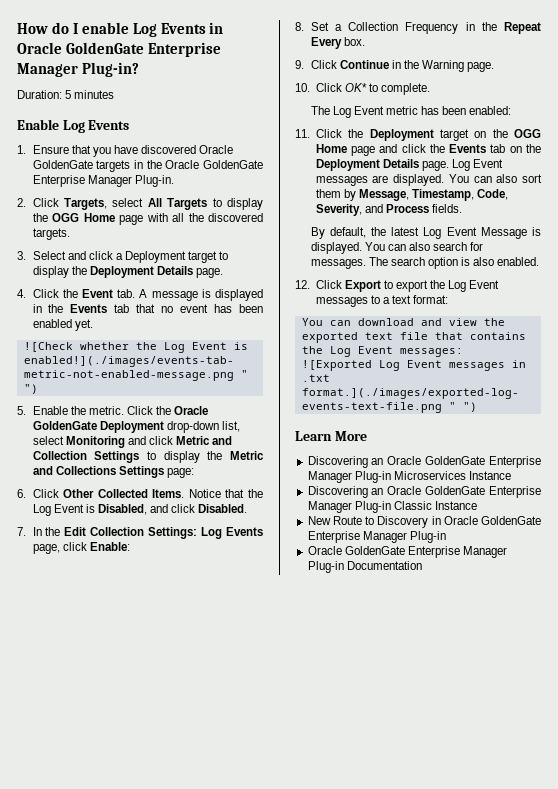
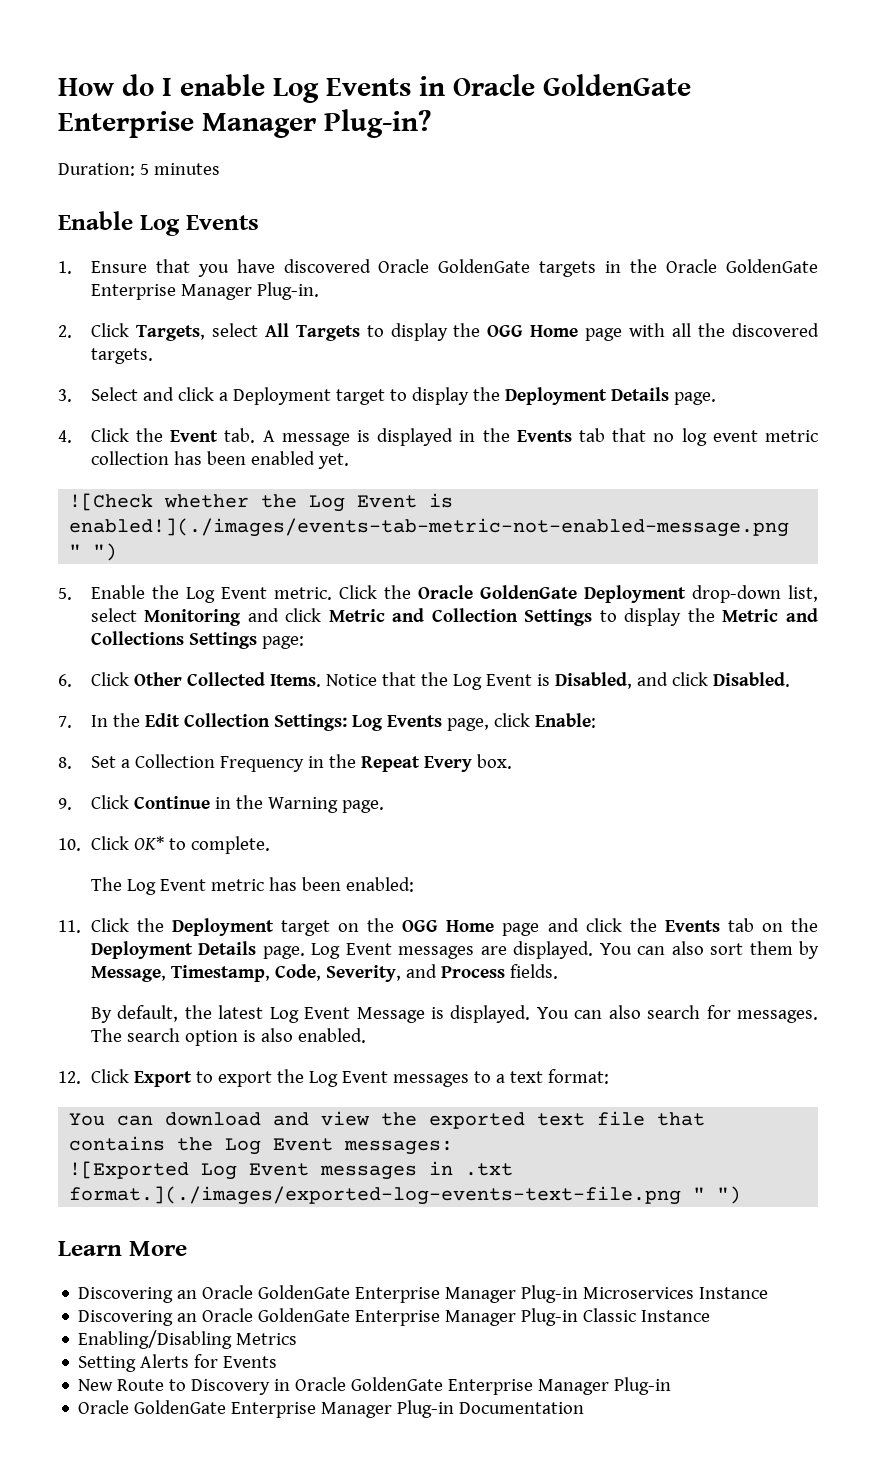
- 4. Click the Event tab. A message is displayed in the Events tab that no event has been enabled yet.
+ 4. Click the Event tab. A message is displayed in the Events tab that no log event metric collection has been enabled yet.
- 5. Enable the metric.
+ 5. Enable the Log Event metric.
+ Enabling/Disabling Metrics
+ Setting Alerts for Events

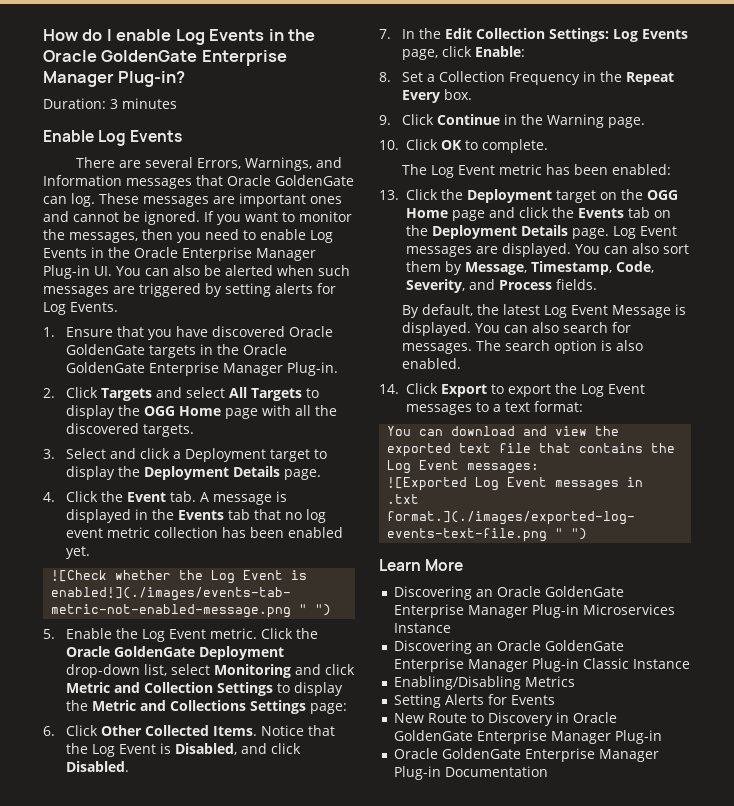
- How do I enable Log Events in Oracle GoldenGate Enterprise Manager Plug-in?
+ How do I enable Log Events in the Oracle GoldenGate Enterprise Manager Plug-in?
- Duration: 5 minutes
+ Duration: 3 minutes
+ There are several Errors, Warnings, and Information messages that Oracle GoldenGate can log. These messages are important ones and cannot be ignored. If you want to monitor the messages, then you need to enable Log Events in the Oracle Enterprise Manager Plug-in UI. You can also be alerted when such messages are triggered by setting alerts for Log Events.
- 2. Click Targets, select All Targets to display the OGG Home page with all the discovered targets.
+ 2. Click Targets and select All Targets to display the OGG Home page with all the discovered targets.
- 10. Click OK* to complete.
+ 10. Click OK to complete.
- 11. Click the Deployment target on the OGG Home page and click the Events tab on the Deployment Details page.
+ 13. Click the Deployment target on the OGG Home page and click the Events tab on the Deployment Details page.
- 12. Click Export to export the Log Event messages to a text format:
+ 14. Click Export to export the Log Event messages to a text format:

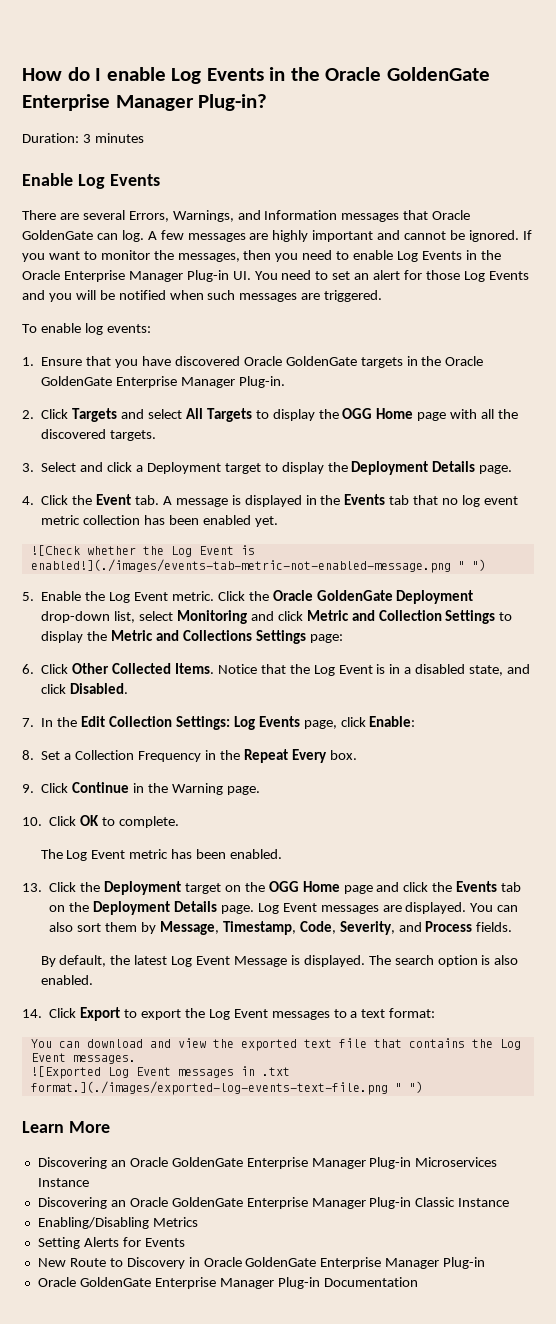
- These messages are important ones and cannot be ignored.
+ A few messages are highly important and cannot be ignored.
- If you want to monitor the messages, then you need to enable Log Events in the Oracle Enterprise Manager Plug-in UI. You can also be alerted when such messages are triggered by setting alerts for Log Events.
+ If you want to monitor the messages, then you need to enable Log Events in the Oracle Enterprise Manager Plug-in UI. You need to set an alert for those Log Events and you will be notified when such messages are triggered.
+ To enable log events:
- Notice that the Log Event is Disabled, and click Disabled.
+ Notice that the Log Event is in a disabled state, and click Disabled.
- The Log Event metric has been enabled:
+ The Log Event metric has been enabled.
- You can also search for messages.
- You can download and view the exported text file that contains the Log Event messages:
+ You can download and view the exported text file that contains the Log Event messages.

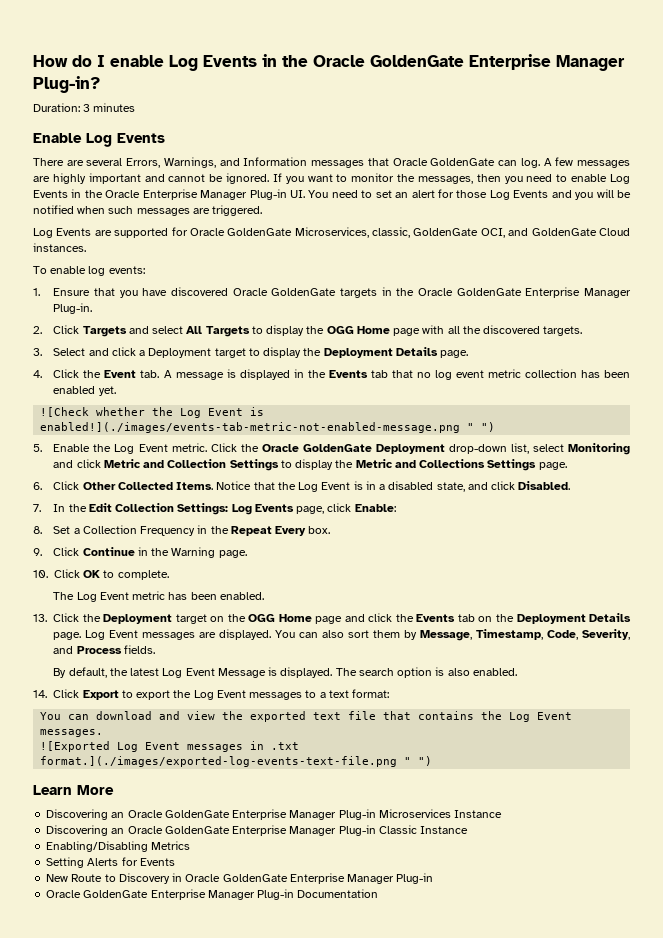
+ Log Events are supported for Oracle GoldenGate Microservices, classic, GoldenGate OCI, and GoldenGate Cloud instances.
- Click the Oracle GoldenGate Deployment drop-down list, select Monitoring and click Metric and Collection Settings to display the Metric and Collections Settings page:
+ Click the Oracle GoldenGate Deployment drop-down list, select Monitoring and click Metric and Collection Settings to display the Metric and Collections Settings page.

